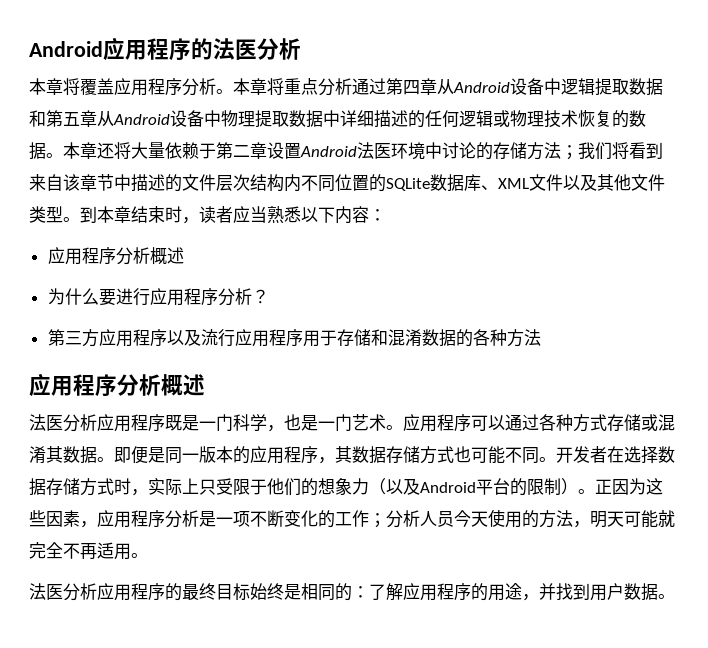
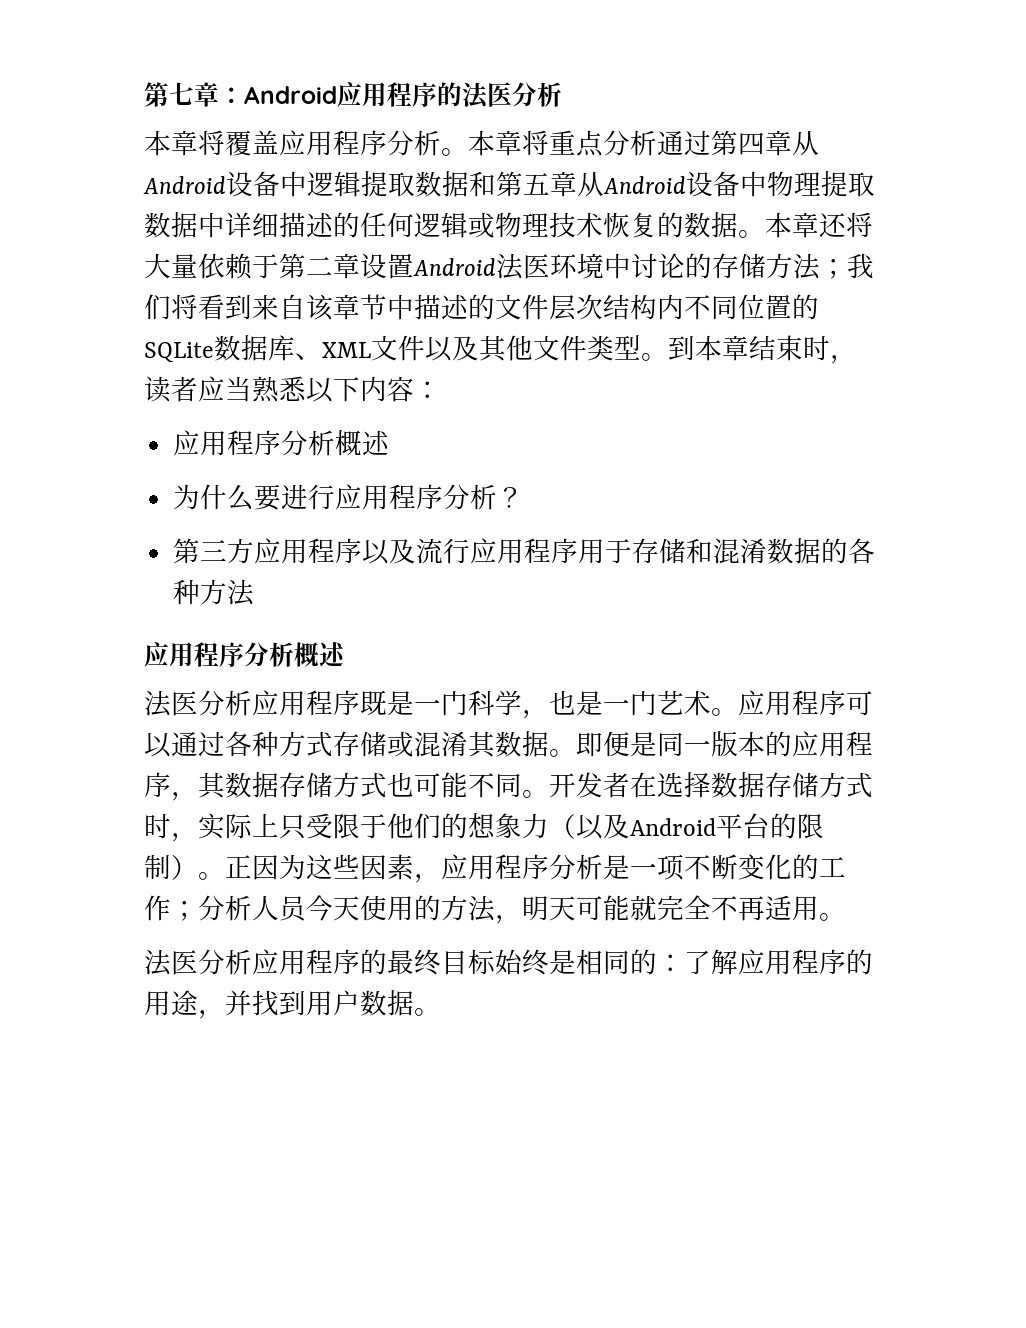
- Android应用程序的法医分析
+ 第七章：Android应用程序的法医分析

